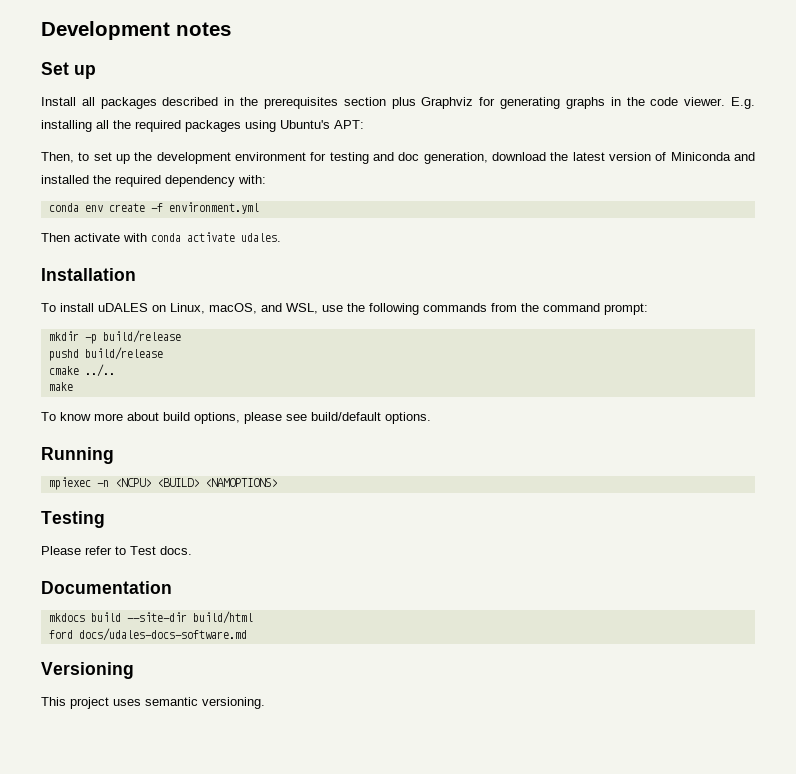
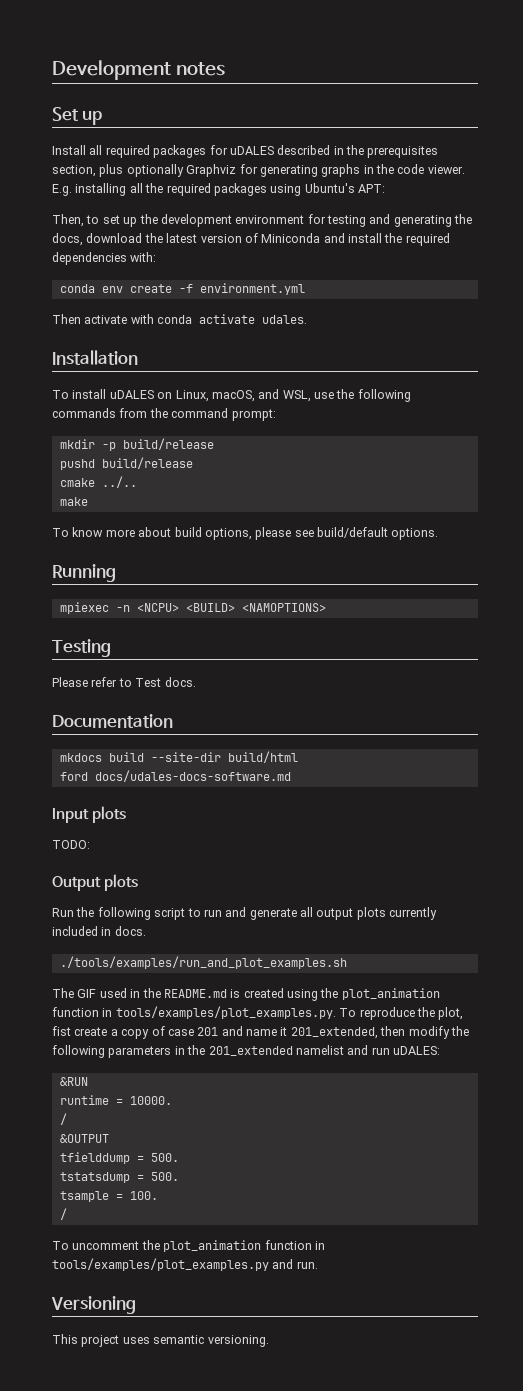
- Install all packages described in the prerequisites section plus Graphviz for generating graphs in the code viewer.
+ Install all required packages for uDALES described in the prerequisites section, plus optionally Graphviz for generating graphs in the code viewer.
- Then, to set up the development environment for testing and doc generation, download the latest version of Miniconda and installed the required dependency with:
+ Then, to set up the development environment for testing and generating the docs, download the latest version of Miniconda and install the required dependencies with:
+ Input plots
+ TODO:
+ Output plots
+ Run the following script to run and generate all output plots currently included in docs.
+ ./tools/examples/run_and_plot_examples.sh
+ The GIF used in the README.md is created using the plot_animation function in tools/examples/plot_examples.py. To reproduce the plot, fist create a copy of case 201 and name it 201_extended, then modify the following parameters in the 201_extended namelist and run uDALES:
+ &RUN
+ runtime = 10000.
+ /
+ &OUTPUT
+ tfielddump = 500.
+ tstatsdump = 500.
+ tsample = 100.
+ /
+ To uncomment the plot_animation function in tools/examples/plot_examples.py and run.

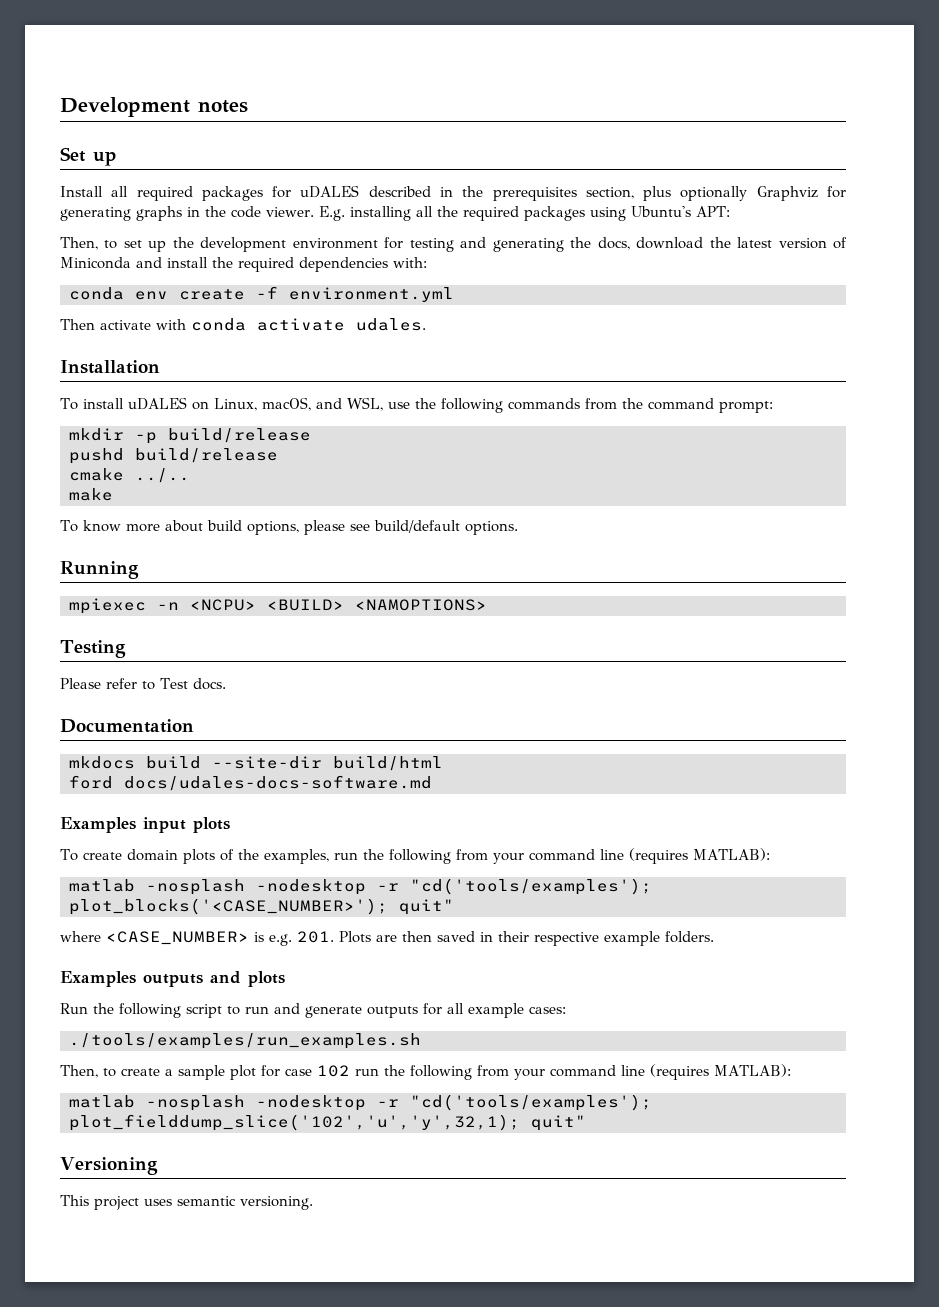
- Input plots
- TODO:
- Output plots
+ Examples input plots
+ To create domain plots of the examples, run the following from your command line (requires MATLAB):
+ matlab -nosplash -nodesktop -r "cd('tools/examples'); plot_blocks('<CASE_NUMBER>'); quit"
+ where <CASE_NUMBER> is e.g. 201. Plots are then saved in their respective example folders.
+ Examples outputs and plots
- Run the following script to run and generate all output plots currently included in docs.
- ./tools/examples/run_and_plot_examples.sh
- The GIF used in the README.md is created using the plot_animation function in tools/examples/plot_examples.py. To reproduce the plot, fist create a copy of case 201 and name it 201_extended, then modify the following parameters in the 201_extended namelist and run uDALES:
- &RUN
- runtime = 10000.
- /
- &OUTPUT
- tfielddump = 500.
- tstatsdump = 500.
- tsample = 100.
- /
- To uncomment the plot_animation function in tools/examples/plot_examples.py and run.
+ Run the following script to run and generate outputs for all example cases:
+ ./tools/examples/run_examples.sh
+ Then, to create a sample plot for case 102 run the following from your command line (requires MATLAB):
+ matlab -nosplash -nodesktop -r "cd('tools/examples'); plot_fielddump_slice('102','u','y',32,1); quit"

